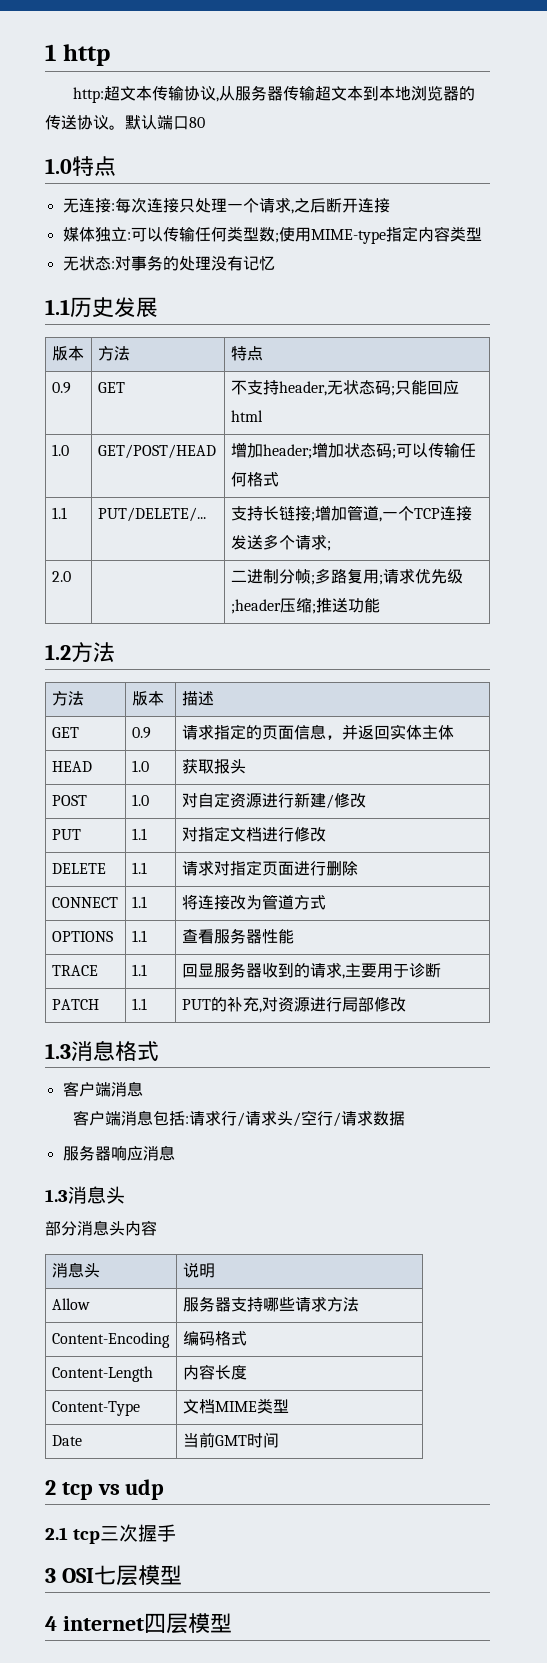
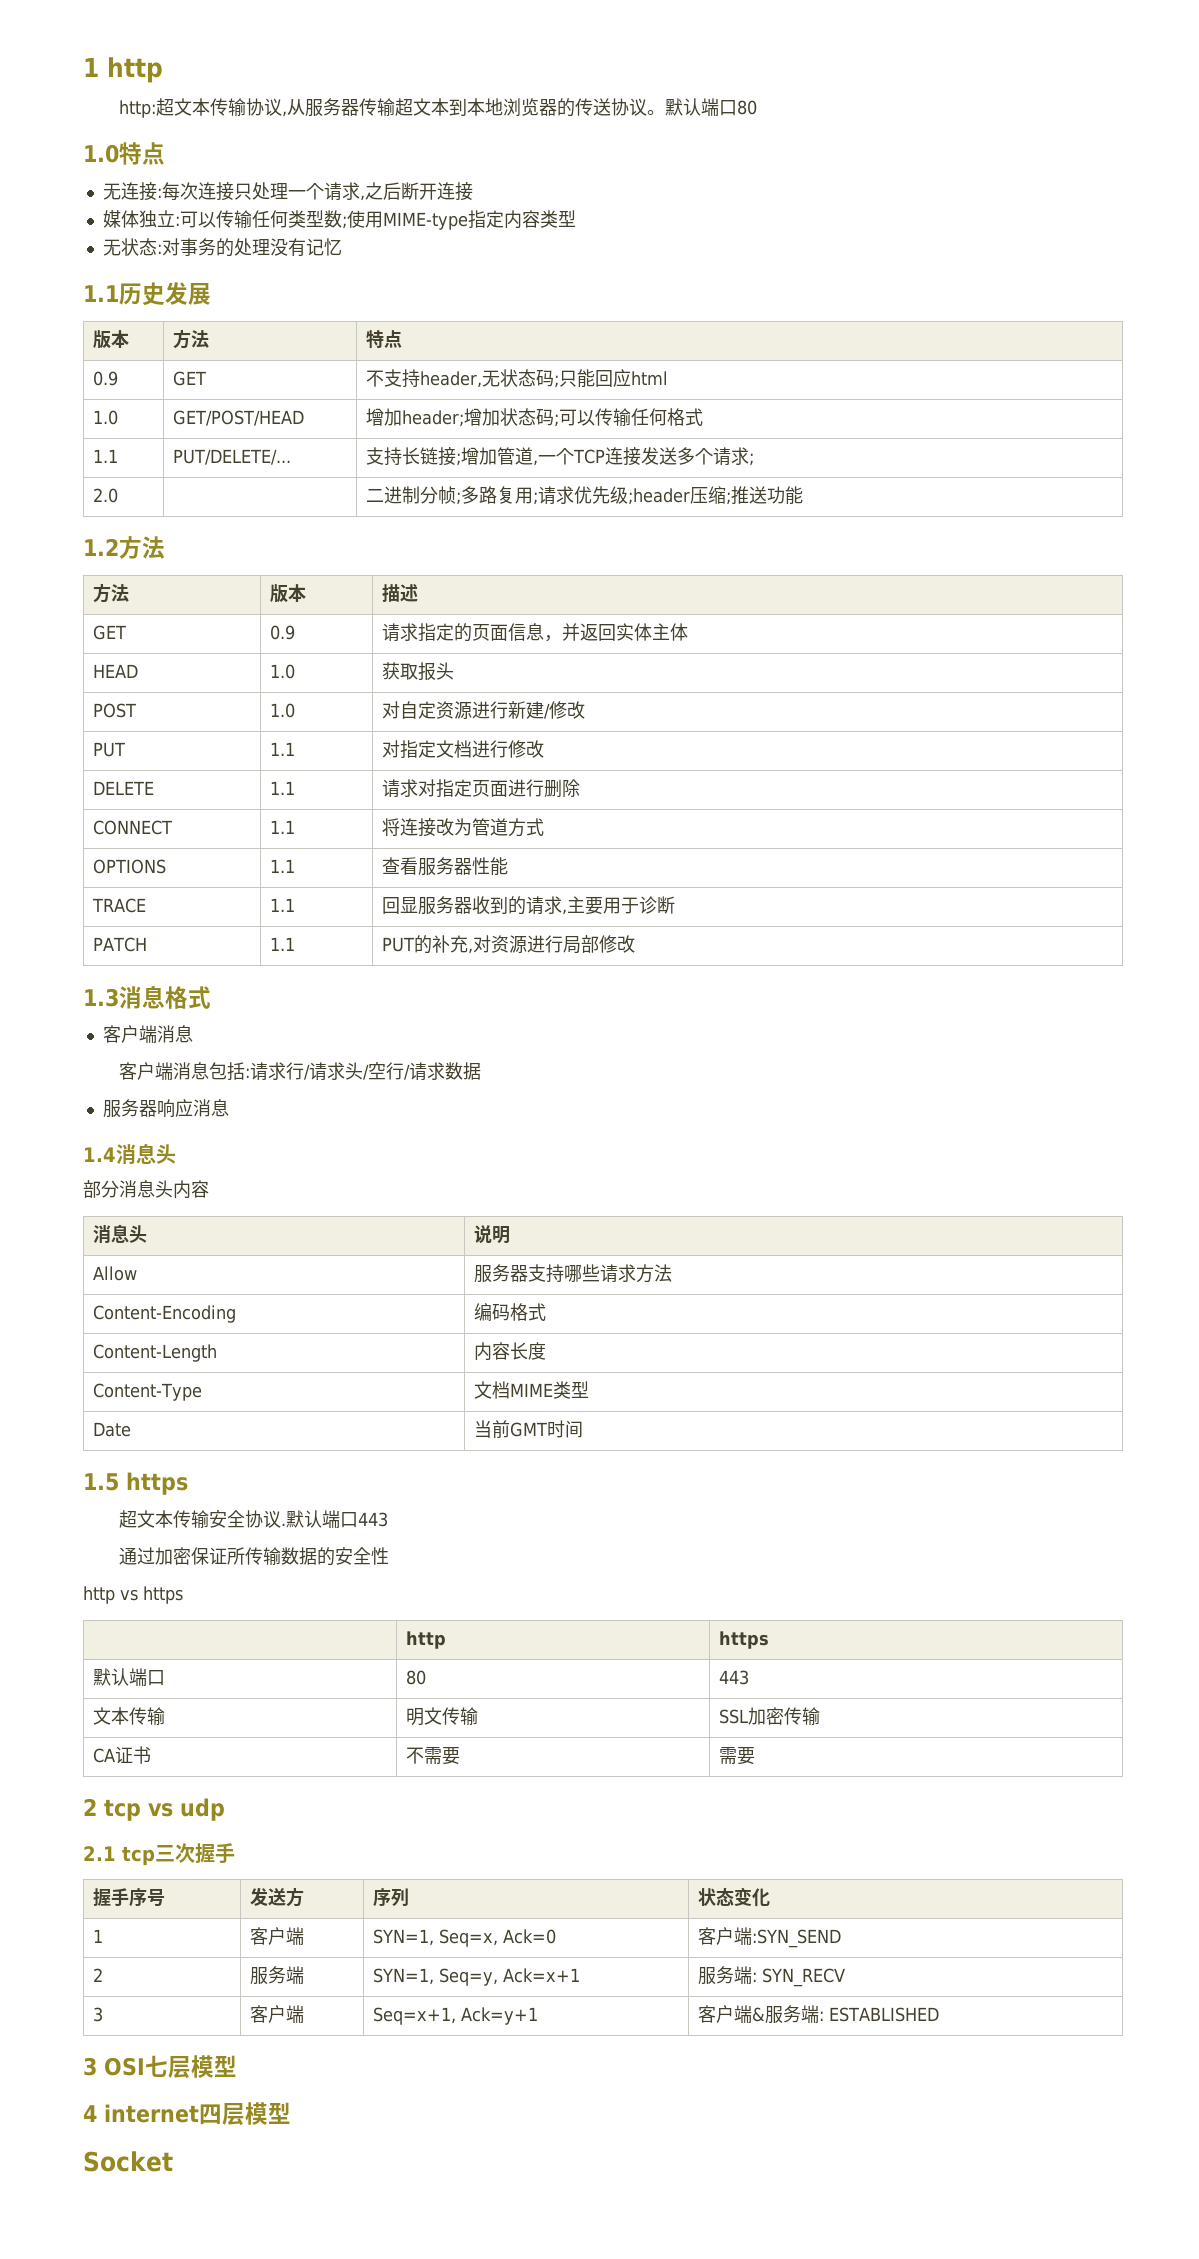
- 1.3消息头
+ 1.4消息头
+ 1.5 https
+ 超文本传输安全协议.默认端口443
+ 通过加密保证所传输数据的安全性
+ http vs https
+ | http | https
+ 默认端口 | 80 | 443
+ 文本传输 | 明文传输 | SSL加密传输
+ CA证书 | 不需要 | 需要
+ 握手序号 | 发送方 | 序列 | 状态变化
+ 1 | 客户端 | SYN=1, Seq=x, Ack=0 | 客户端:SYN_SEND
+ 2 | 服务端 | SYN=1, Seq=y, Ack=x+1 | 服务端: SYN_RECV
+ 3 | 客户端 | Seq=x+1, Ack=y+1 | 客户端&服务端: ESTABLISHED
+ Socket

